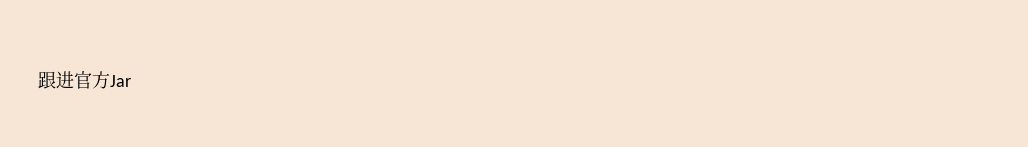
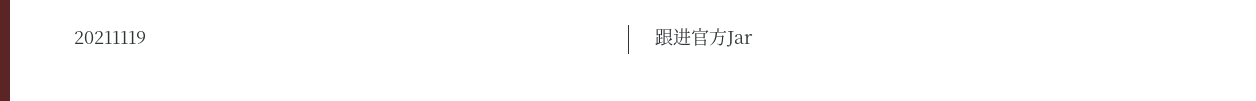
+ 20211119

